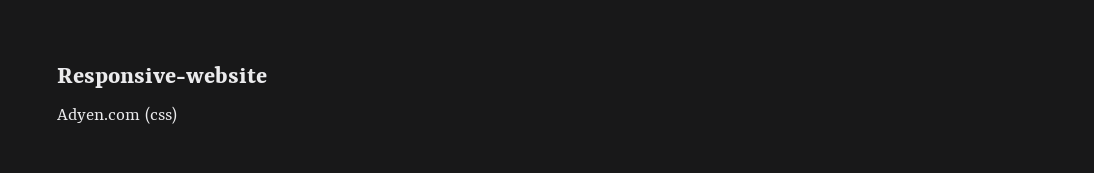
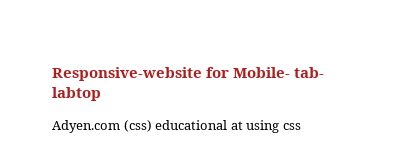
- Responsive-website
- Adyen.com (css)
+ Responsive-website for Mobile- tab- labtop
+ Adyen.com (css) educational at using css

